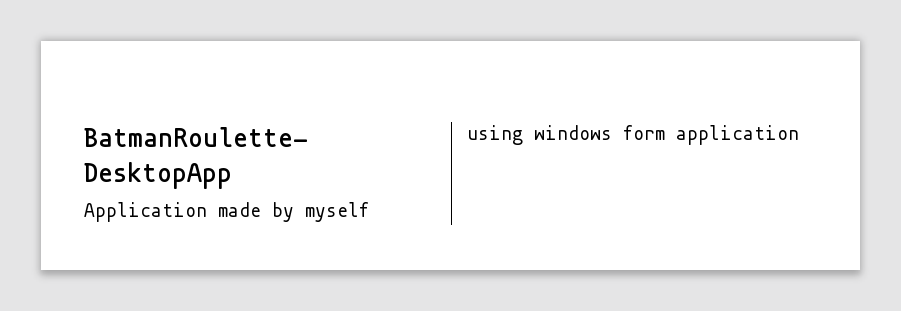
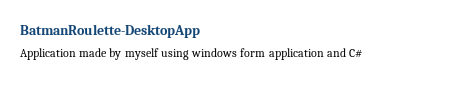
- Application made by myself using windows form application
+ Application made by myself using windows form application and C#

